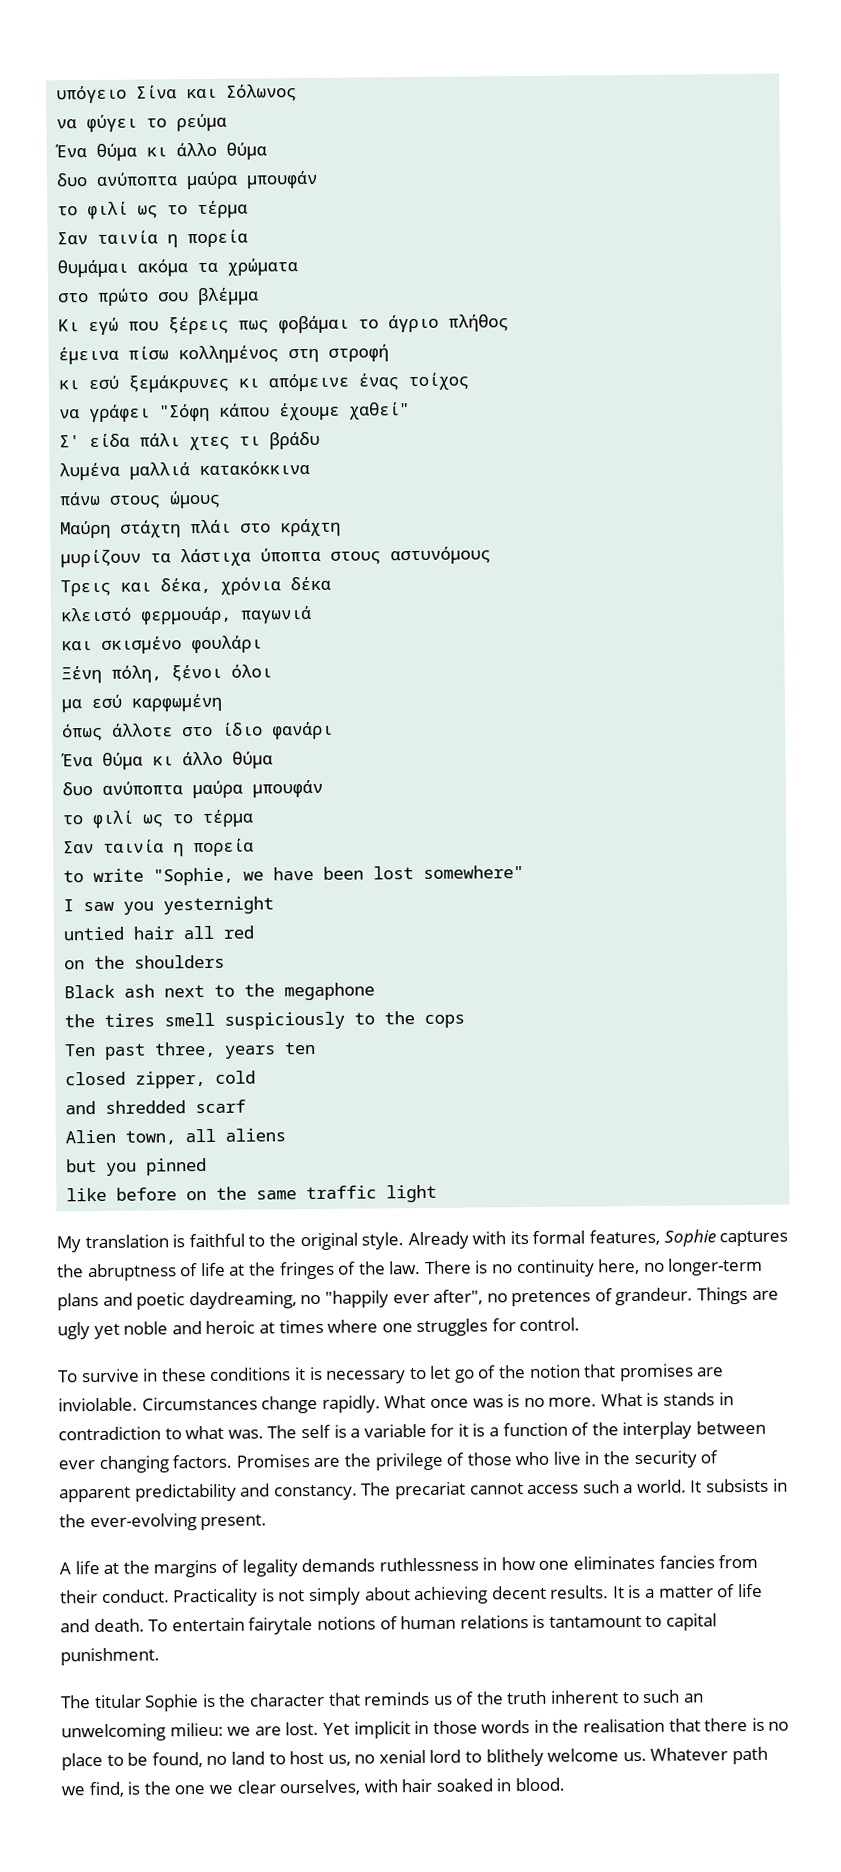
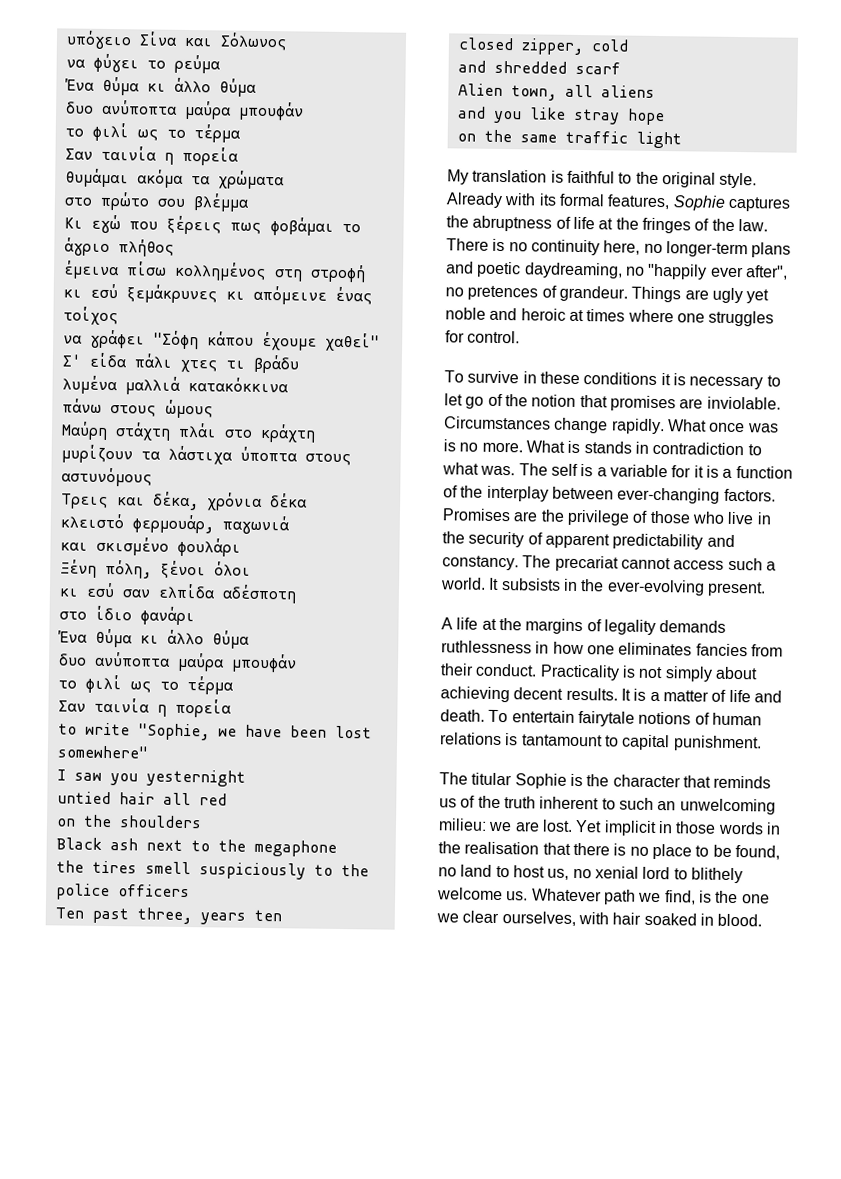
- μα εσύ καρφωμένη
- όπως άλλοτε στο ίδιο φανάρι
+ κι εσύ σαν ελπίδα αδέσποτη
+ στο ίδιο φανάρι
- the tires smell suspiciously to the cops
+ the tires smell suspiciously to the police officers
- but you pinned
- like before on the same traffic light
+ and you like stray hope
+ on the same traffic light
- The self is a variable for it is a function of the interplay between ever changing factors.
+ The self is a variable for it is a function of the interplay between ever-changing factors.

